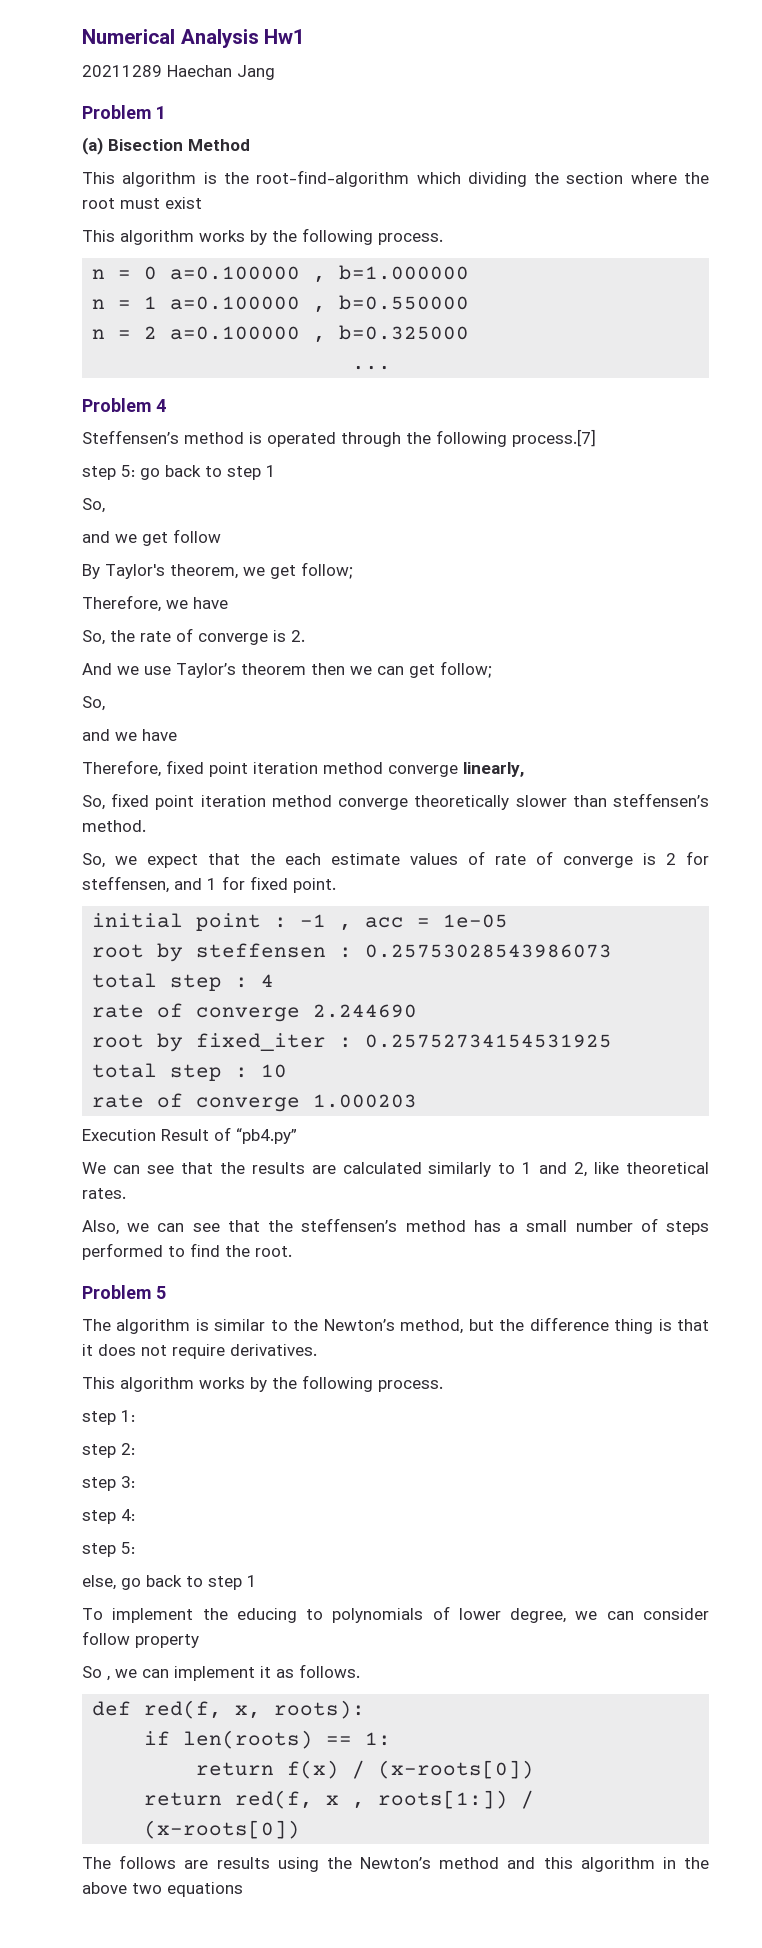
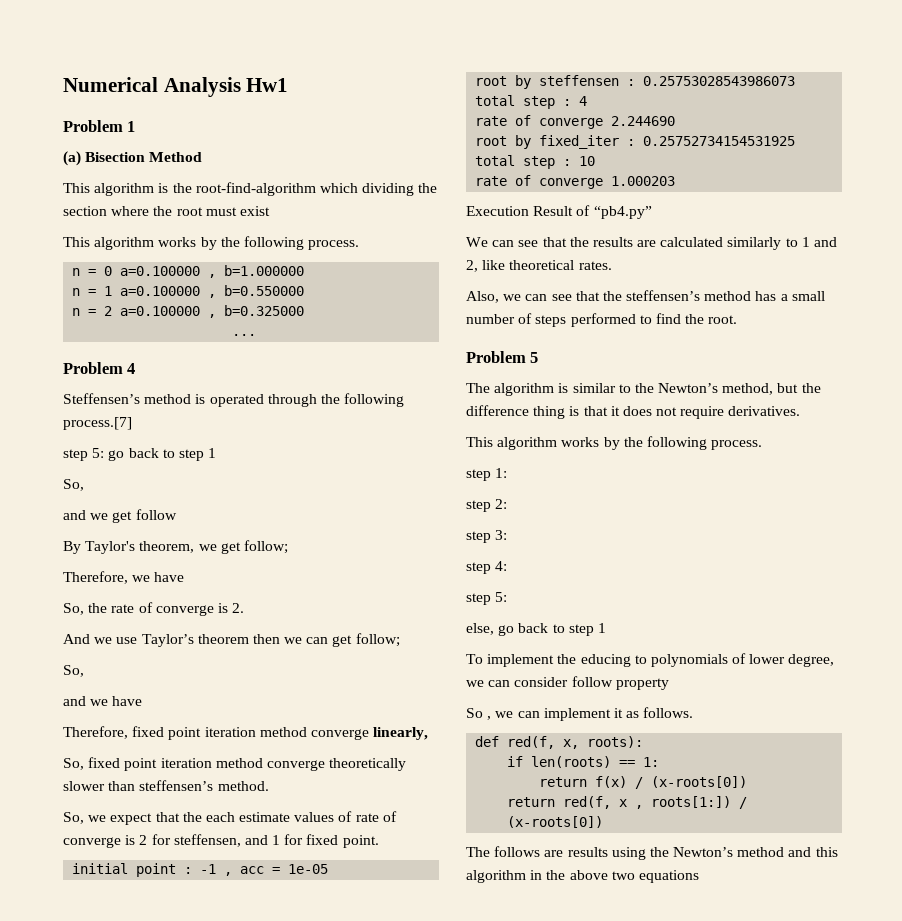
- 20211289 Haechan Jang

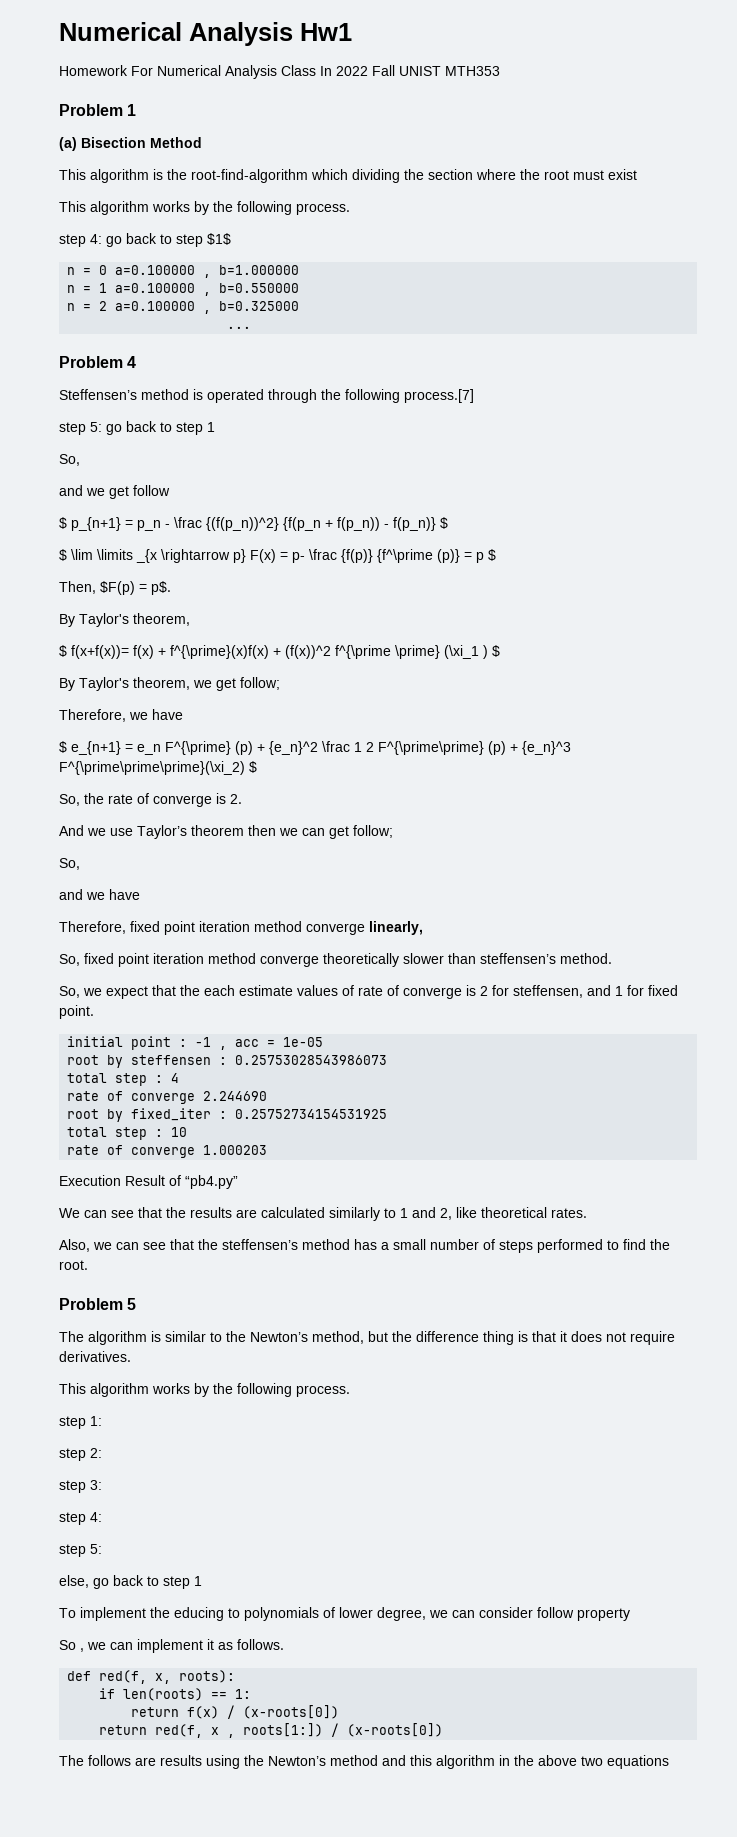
+ Homework For Numerical Analysis Class In 2022 Fall UNIST MTH353
+ step 4: go back to step $1$
+ $ p_{n+1} = p_n - \frac {(f(p_n))^2} {f(p_n + f(p_n)) - f(p_n)} $
+ $ \lim \limits _{x \rightarrow p} F(x) = p- \frac {f(p)} {f^\prime (p)} = p $
+ Then, $F(p) = p$.
+ By Taylor's theorem,
+ $ f(x+f(x))= f(x) + f^{\prime}(x)f(x) + (f(x))^2 f^{\prime \prime} (\xi_1 ) $
+ $ e_{n+1} = e_n F^{\prime} (p) + {e_n}^2 \frac 1 2 F^{\prime\prime} (p) + {e_n}^3 F^{\prime\prime\prime}(\xi_2) $

